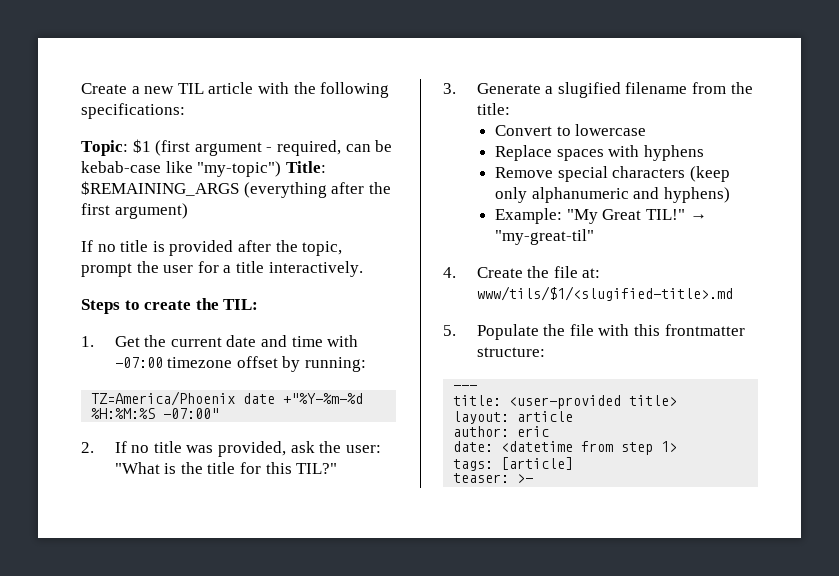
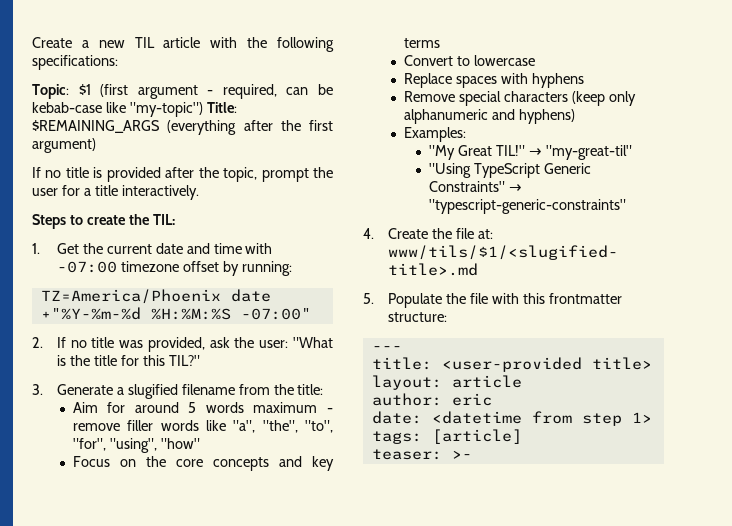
+ Aim for around 5 words maximum - remove filler words like "a", "the", "to", "for", "using", "how"
+ Focus on the core concepts and key terms
- Example: "My Great TIL!"
+ Examples:
+ "My Great TIL!"
+ "Using TypeScript Generic Constraints" → "typescript-generic-constraints"

